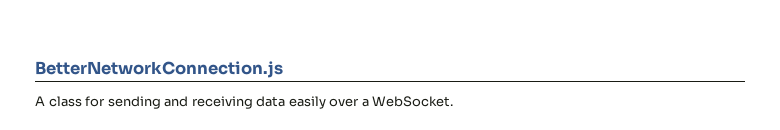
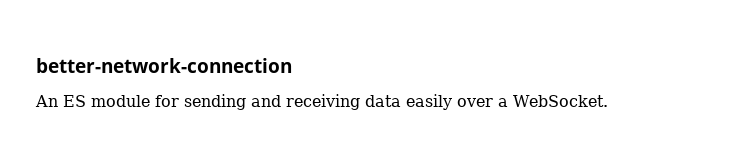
- BetterNetworkConnection.js
- A class for sending and receiving data easily over a WebSocket.
+ better-network-connection
+ An ES module for sending and receiving data easily over a WebSocket.

